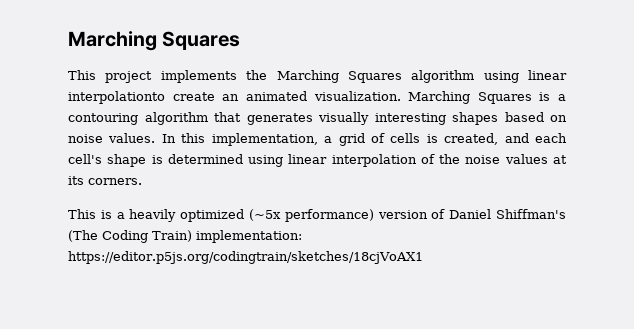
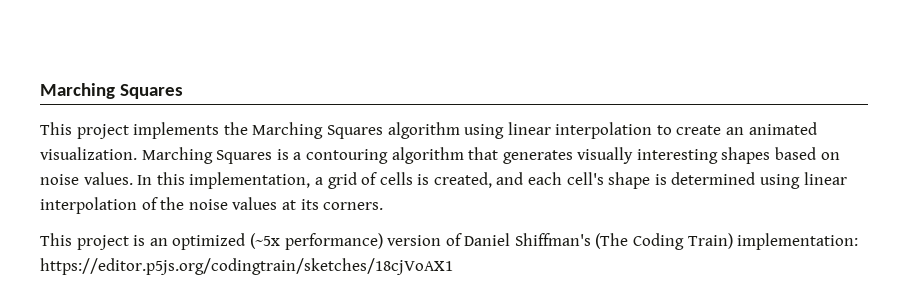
- This project implements the Marching Squares algorithm using linear interpolationto create an animated visualization.
+ This project implements the Marching Squares algorithm using linear interpolation to create an animated visualization.
- This is a heavily optimized (~5x performance) version of Daniel Shiffman's (The Coding Train) implementation: https://editor.p5js.org/codingtrain/sketches/18cjVoAX1
+ This project is an optimized (~5x performance) version of Daniel Shiffman's (The Coding Train) implementation: https://editor.p5js.org/codingtrain/sketches/18cjVoAX1

